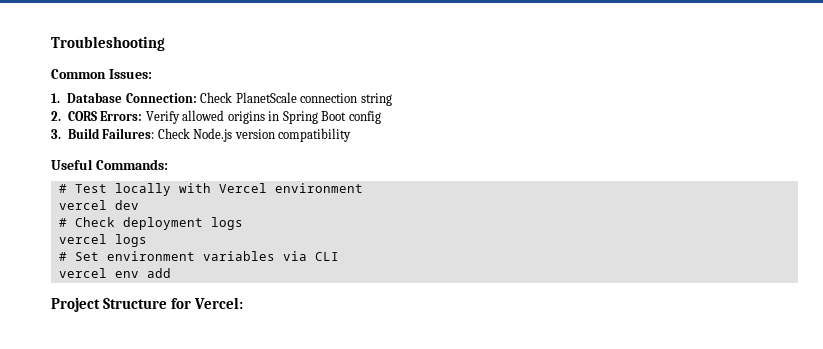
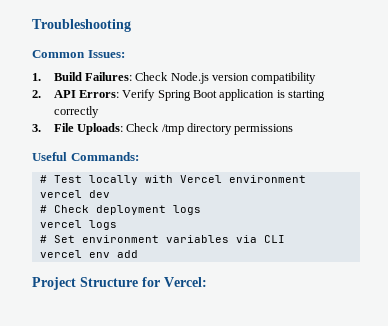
- 1. Database Connection: Check PlanetScale connection string
- 2. CORS Errors: Verify allowed origins in Spring Boot config
- 3. Build Failures: Check Node.js version compatibility
+ 1. Build Failures: Check Node.js version compatibility
+ 2. API Errors: Verify Spring Boot application is starting correctly
+ 3. File Uploads: Check /tmp directory permissions

